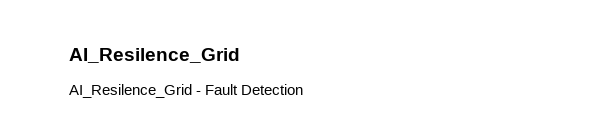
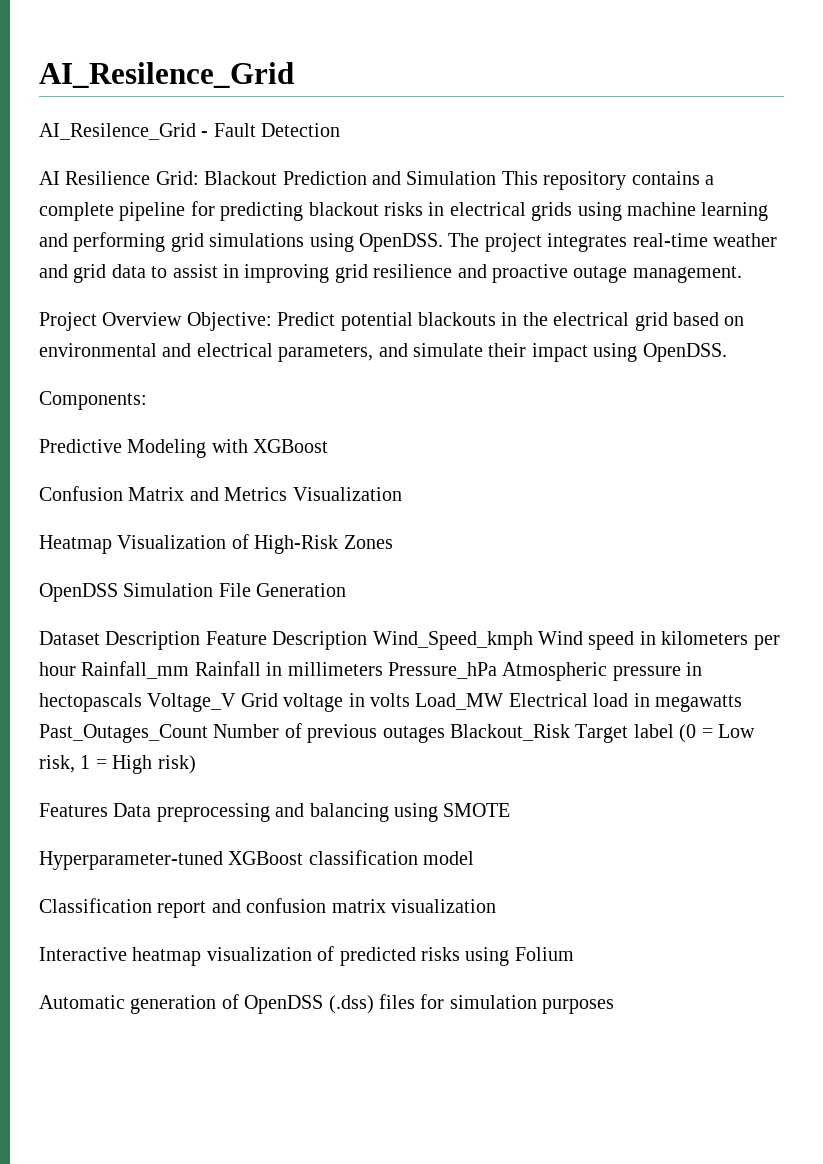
+ AI Resilience Grid: Blackout Prediction and Simulation This repository contains a complete pipeline for predicting blackout risks in electrical grids using machine learning and performing grid simulations using OpenDSS. The project integrates real-time weather and grid data to assist in improving grid resilience and proactive outage management.
+ Project Overview Objective: Predict potential blackouts in the electrical grid based on environmental and electrical parameters, and simulate their impact using OpenDSS.
+ Components:
+ Predictive Modeling with XGBoost
+ Confusion Matrix and Metrics Visualization
+ Heatmap Visualization of High-Risk Zones
+ OpenDSS Simulation File Generation
+ Dataset Description Feature Description Wind_Speed_kmph Wind speed in kilometers per hour Rainfall_mm Rainfall in millimeters Pressure_hPa Atmospheric pressure in hectopascals Voltage_V Grid voltage in volts Load_MW Electrical load in megawatts Past_Outages_Count Number of previous outages Blackout_Risk Target label (0 = Low risk, 1 = High risk)
+ Features Data preprocessing and balancing using SMOTE
+ Hyperparameter-tuned XGBoost classification model
+ Classification report and confusion matrix visualization
+ Interactive heatmap visualization of predicted risks using Folium
+ Automatic generation of OpenDSS (.dss) files for simulation purposes

